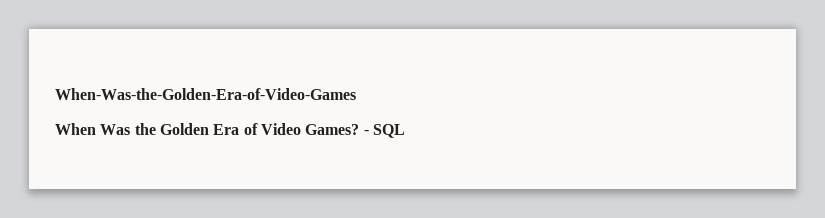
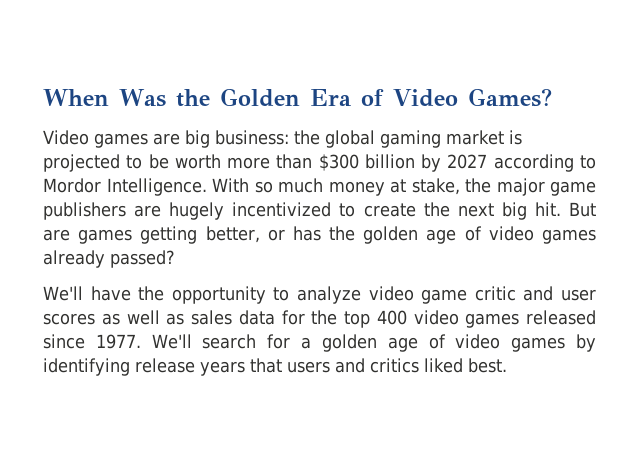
- When-Was-the-Golden-Era-of-Video-Games
- When Was the Golden Era of Video Games? - SQL
+ When Was the Golden Era of Video Games?
+ Video games are big business: the global gaming market is projected to be worth more than $300 billion by 2027 according to Mordor Intelligence. With so much money at stake, the major game publishers are hugely incentivized to create the next big hit. But are games getting better, or has the golden age of video games already passed?
+ We'll have the opportunity to analyze video game critic and user scores as well as sales data for the top 400 video games released since 1977. We'll search for a golden age of video games by identifying release years that users and critics liked best.

